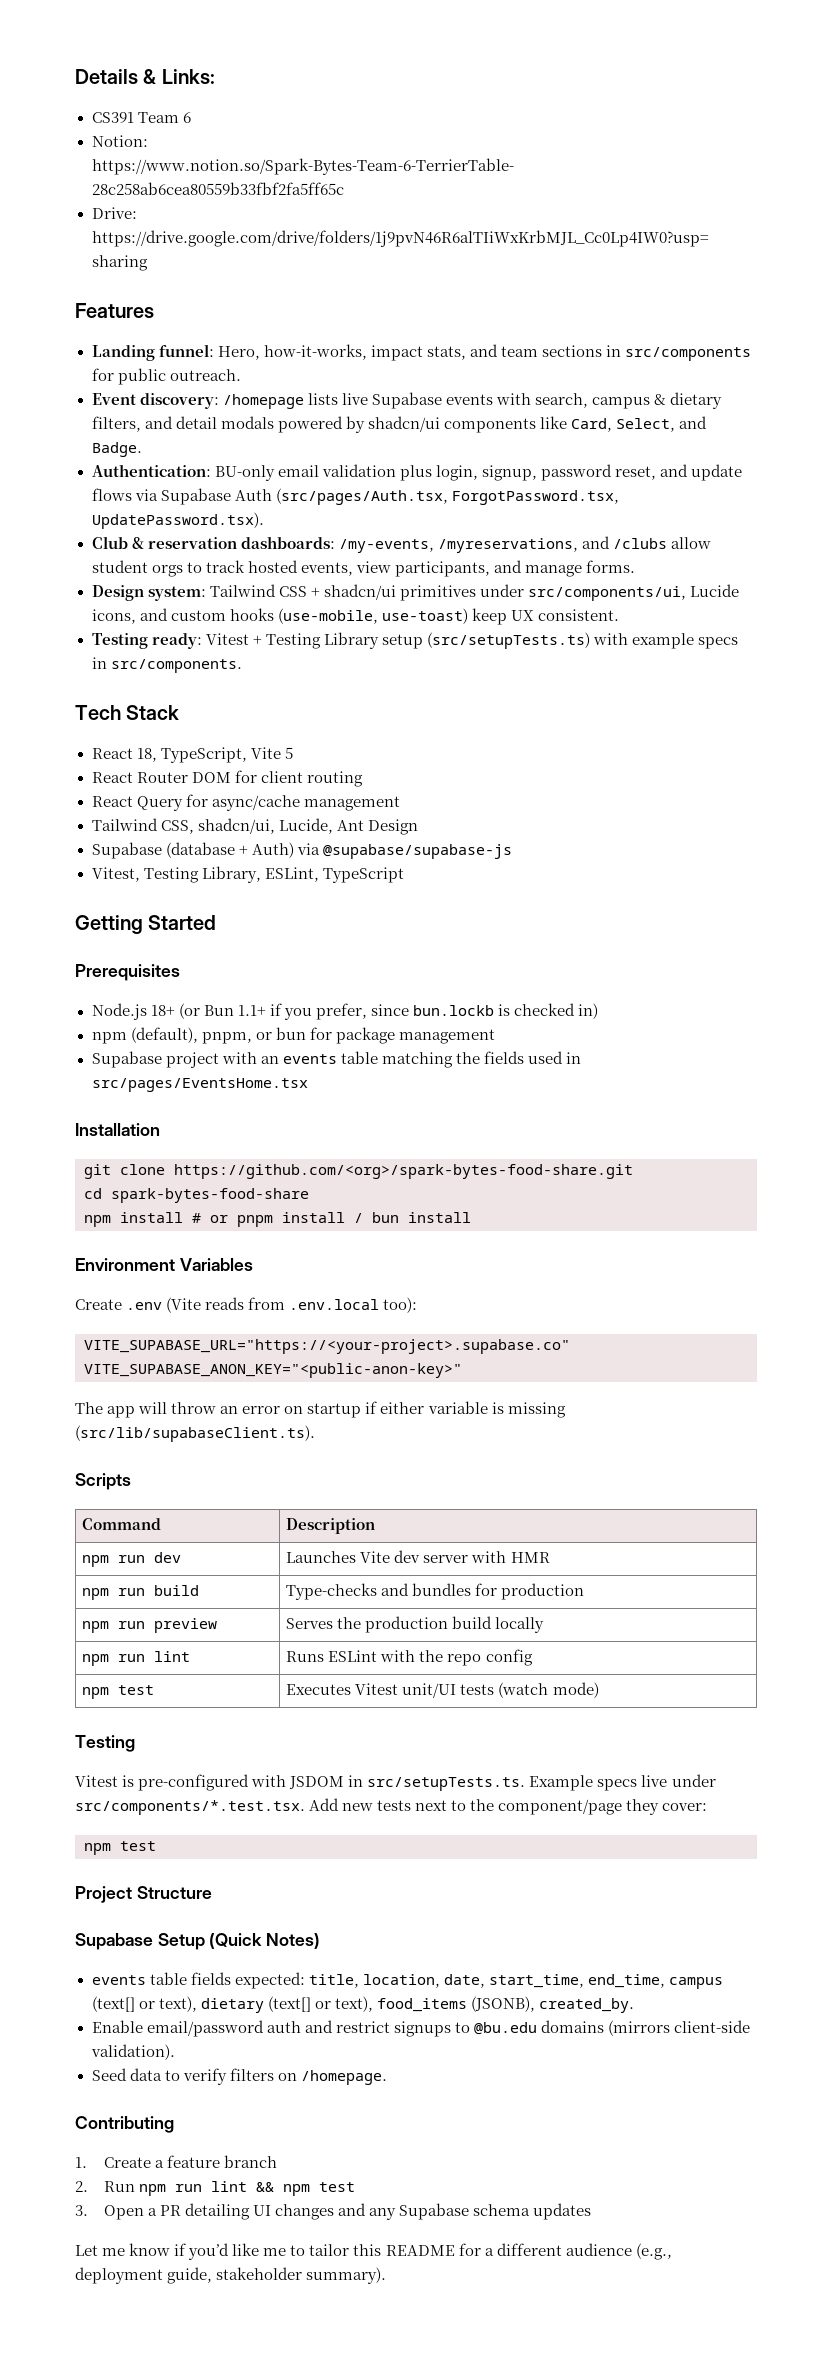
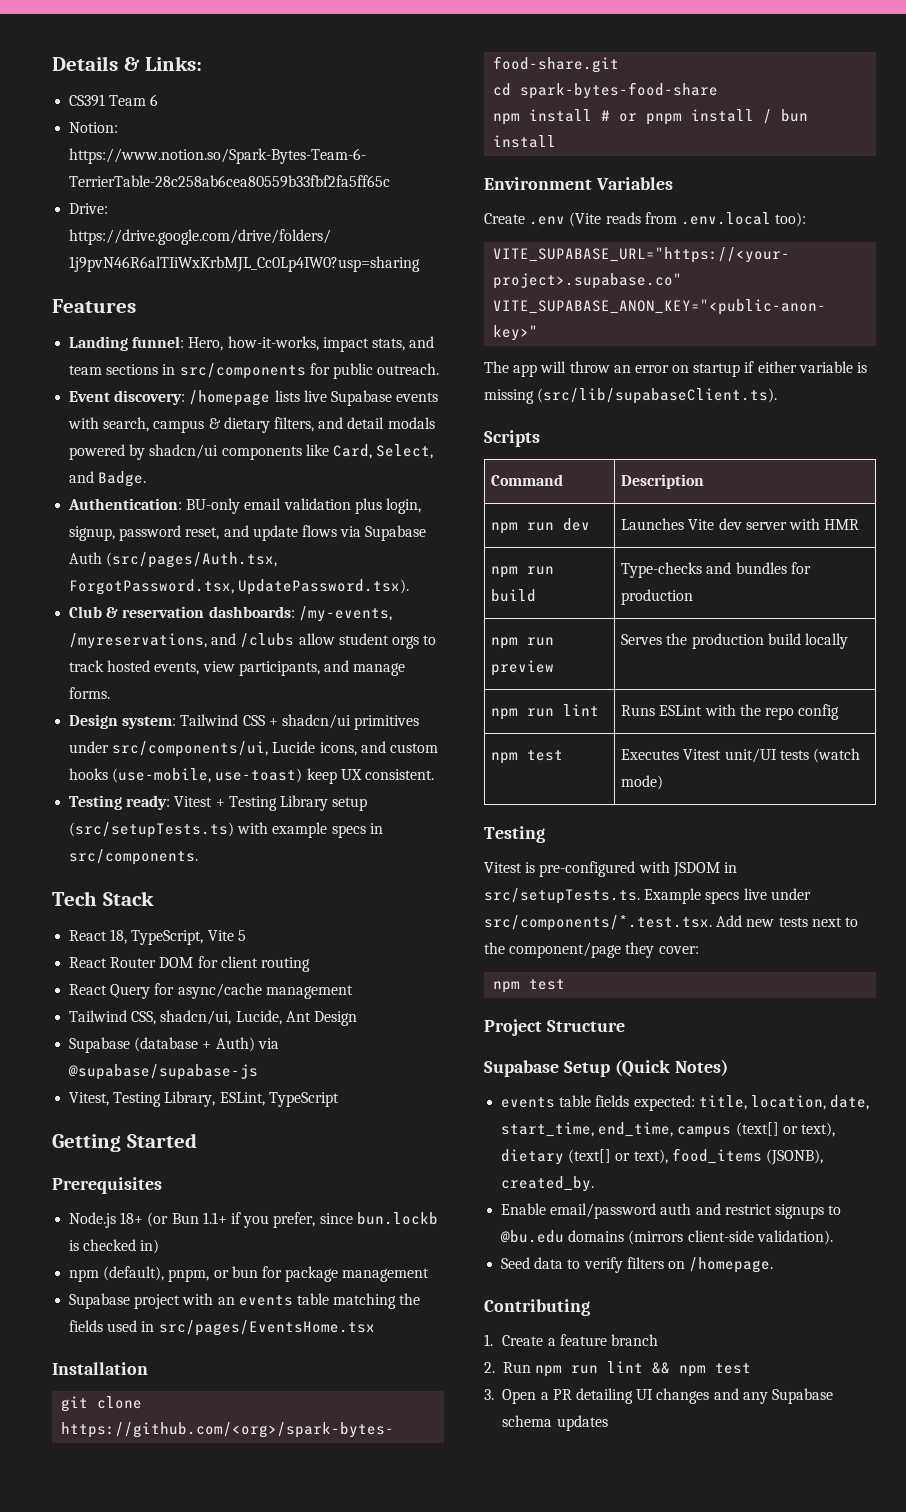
- Let me know if you’d like me to tailor this README for a different audience (e.g., deployment guide, stakeholder summary).

